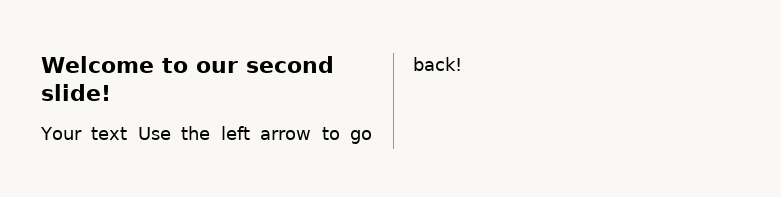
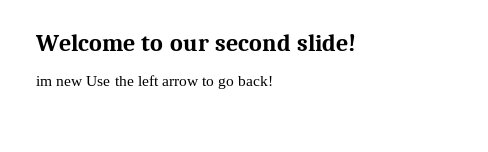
- Your text Use the left arrow to go back!
+ im new Use the left arrow to go back!

